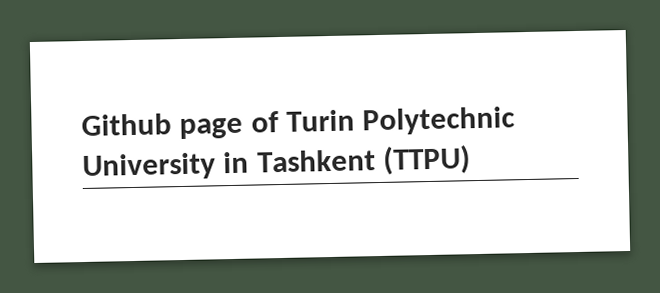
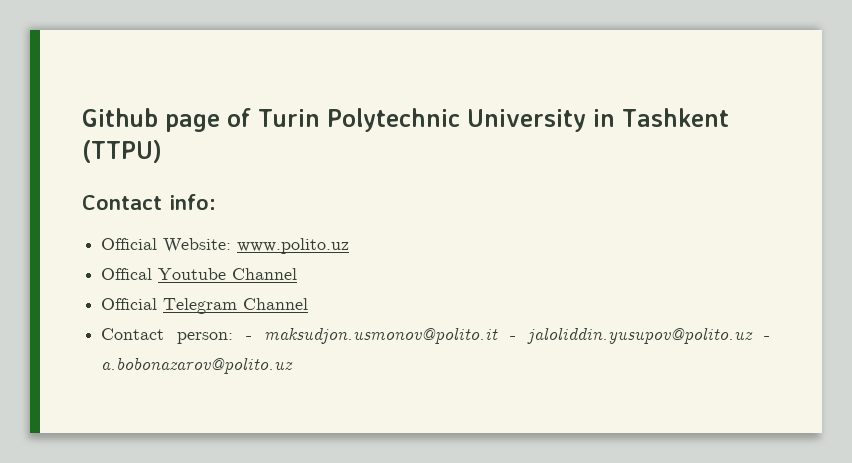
+ Contact info:
+ Official Website: www.polito.uz
+ Offical Youtube Channel
+ Official Telegram Channel
+ Contact person: - maksudjon.usmonov@polito.it - jaloliddin.yusupov@polito.uz - a.bobonazarov@polito.uz

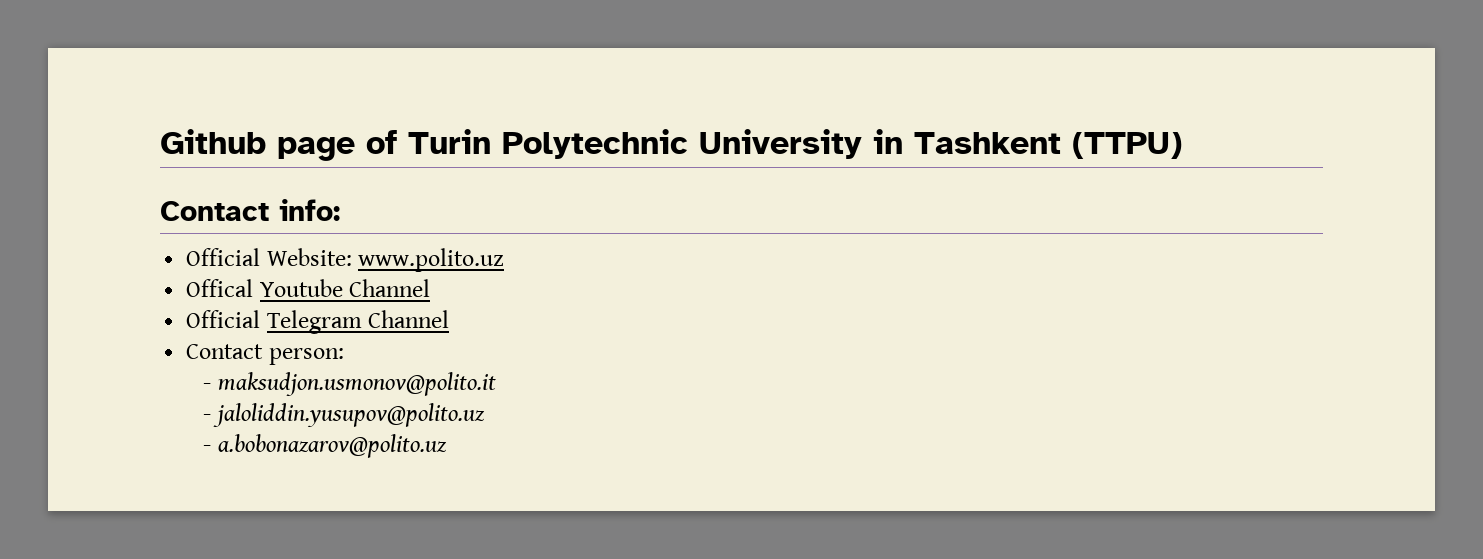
- Contact person: - maksudjon.usmonov@polito.it - jaloliddin.yusupov@polito.uz - a.bobonazarov@polito.uz
+ Contact person:
+ - maksudjon.usmonov@polito.it
+ - jaloliddin.yusupov@polito.uz
+ - a.bobonazarov@polito.uz

